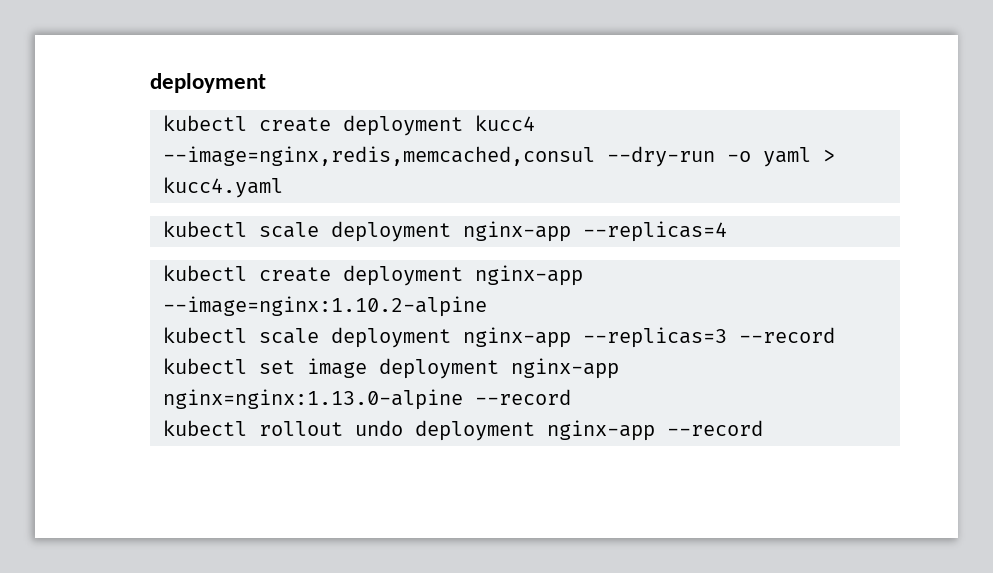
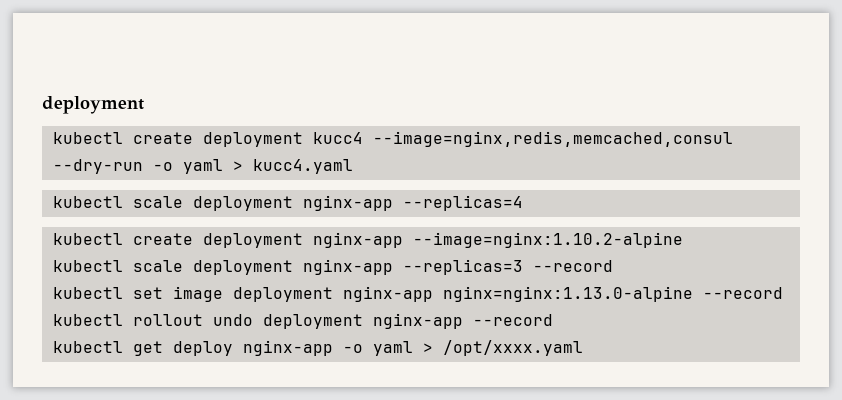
+ kubectl get deploy nginx-app -o yaml > /opt/xxxx.yaml

